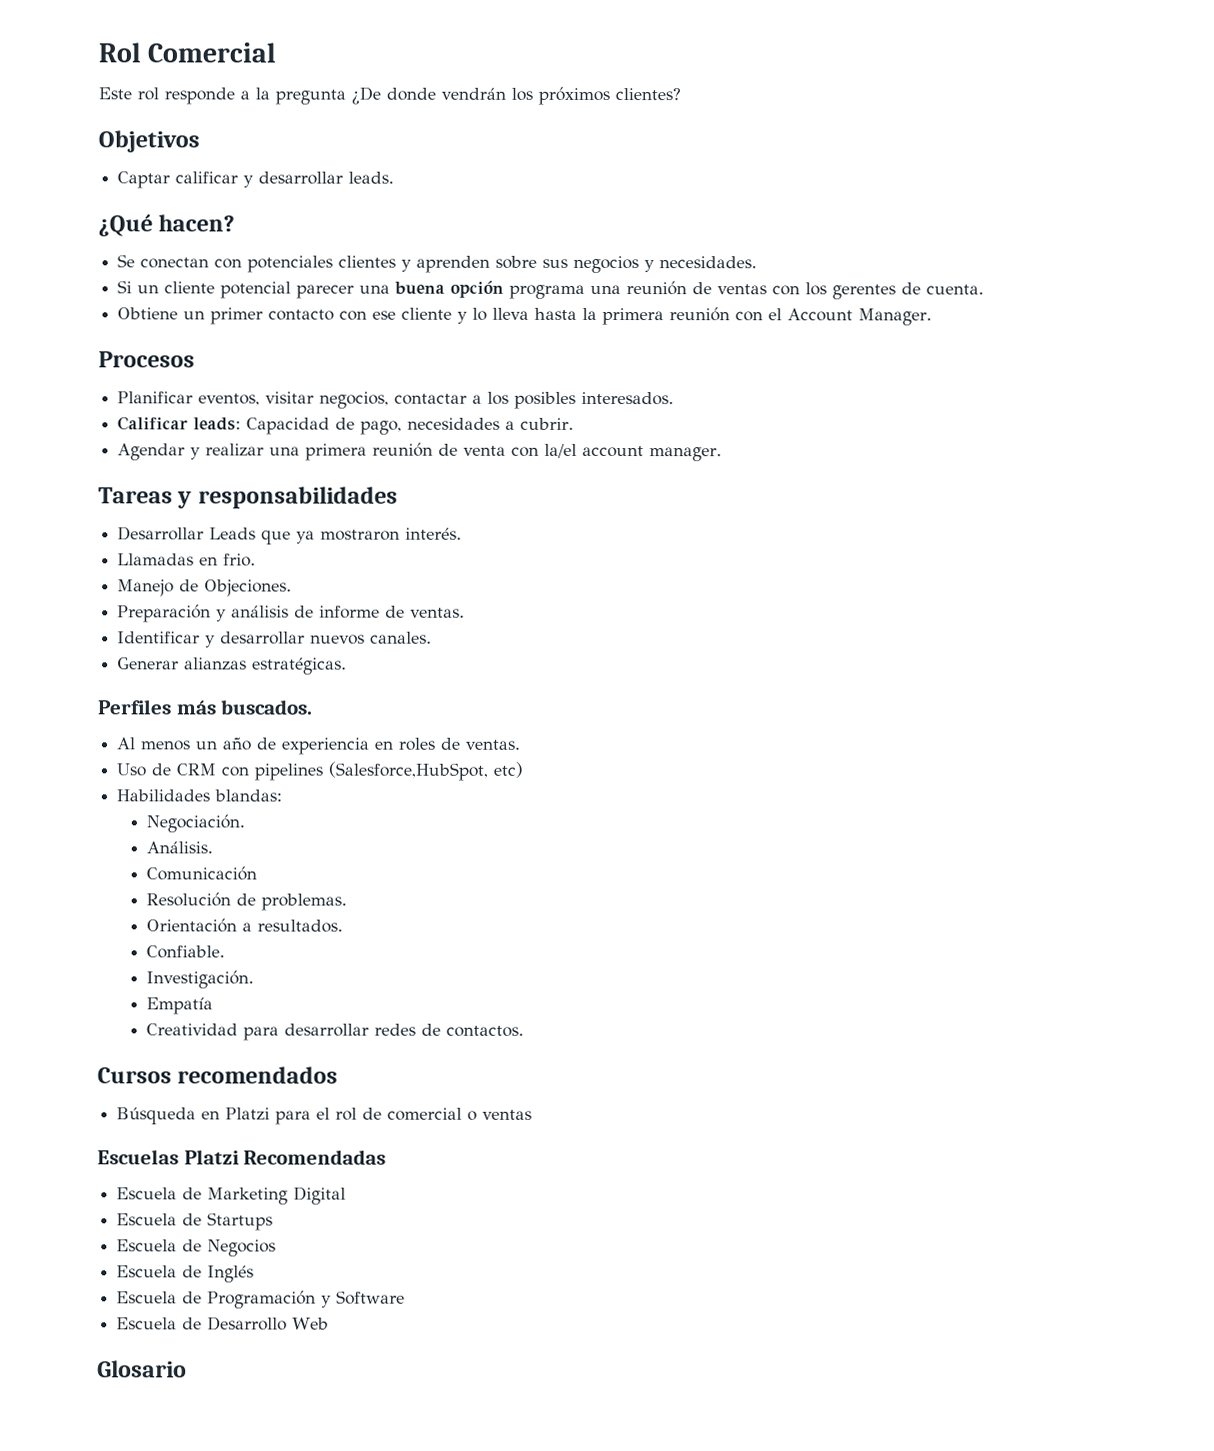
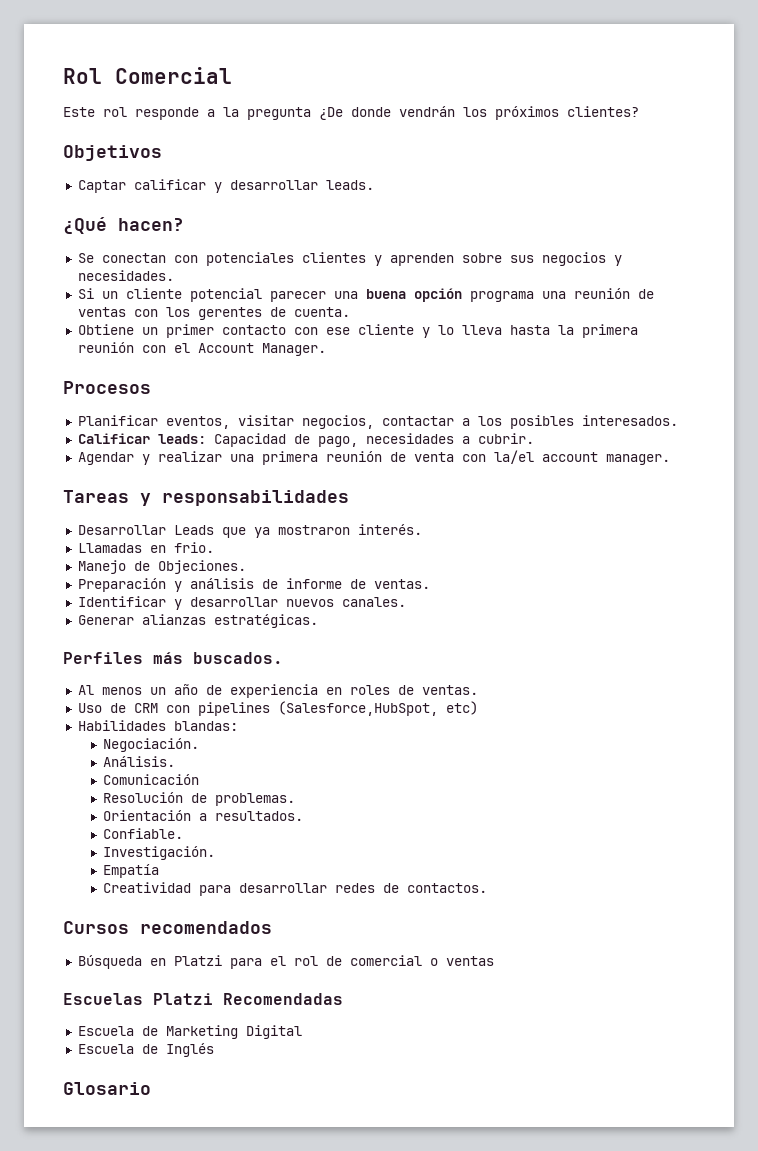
- Escuela de Startups
- Escuela de Negocios
  Escuela de Inglés
- Escuela de Programación y Software
- Escuela de Desarrollo Web

